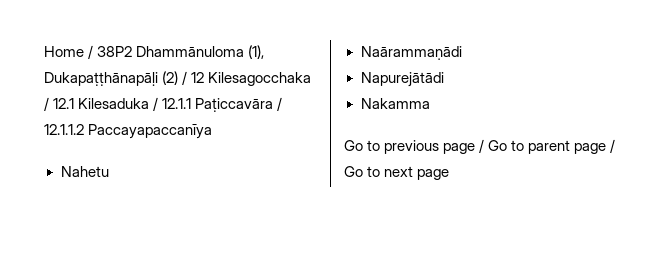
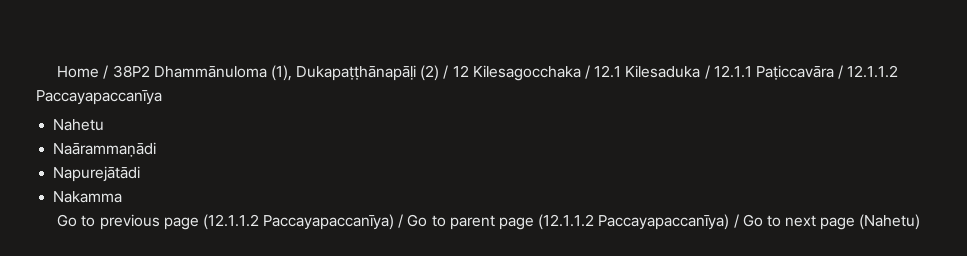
- Go to previous page / Go to parent page / Go to next page
+ Go to previous page (12.1.1.2 Paccayapaccanīya) / Go to parent page (12.1.1.2 Paccayapaccanīya) / Go to next page (Nahetu)

